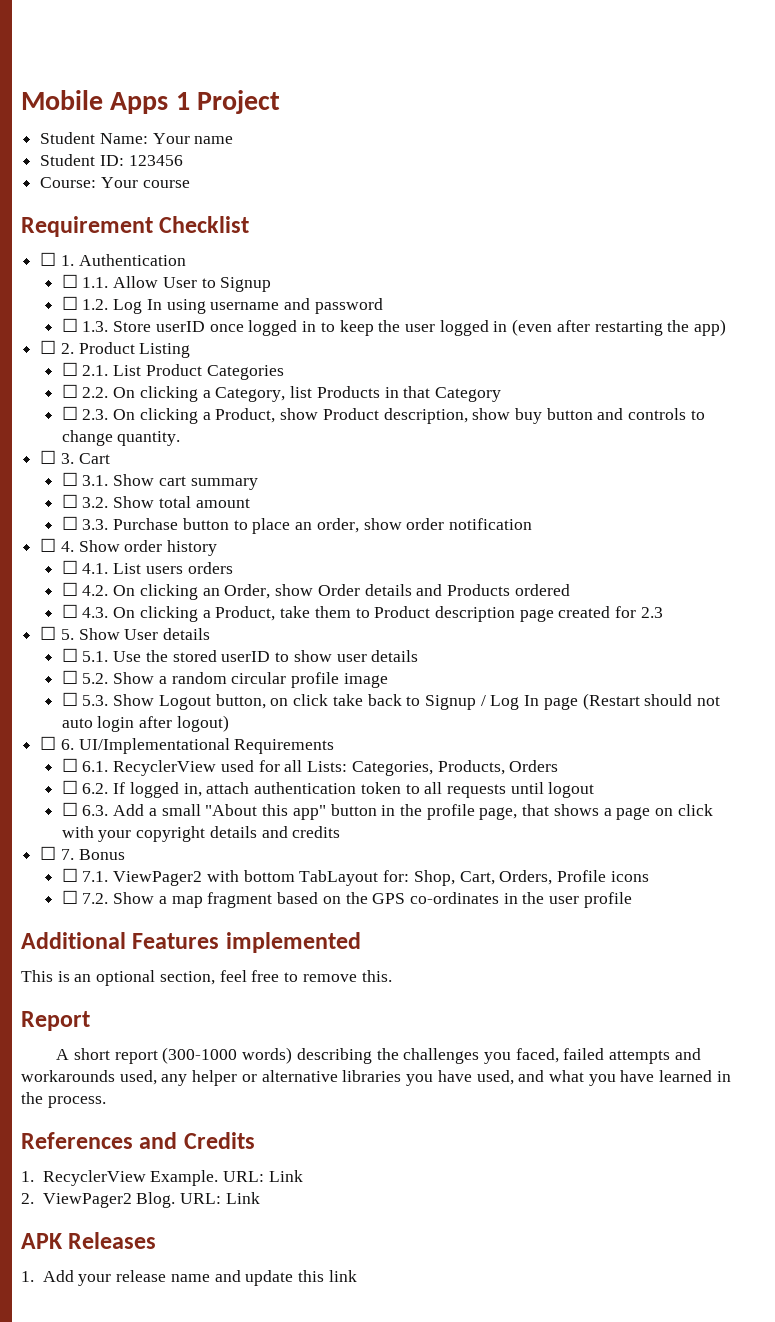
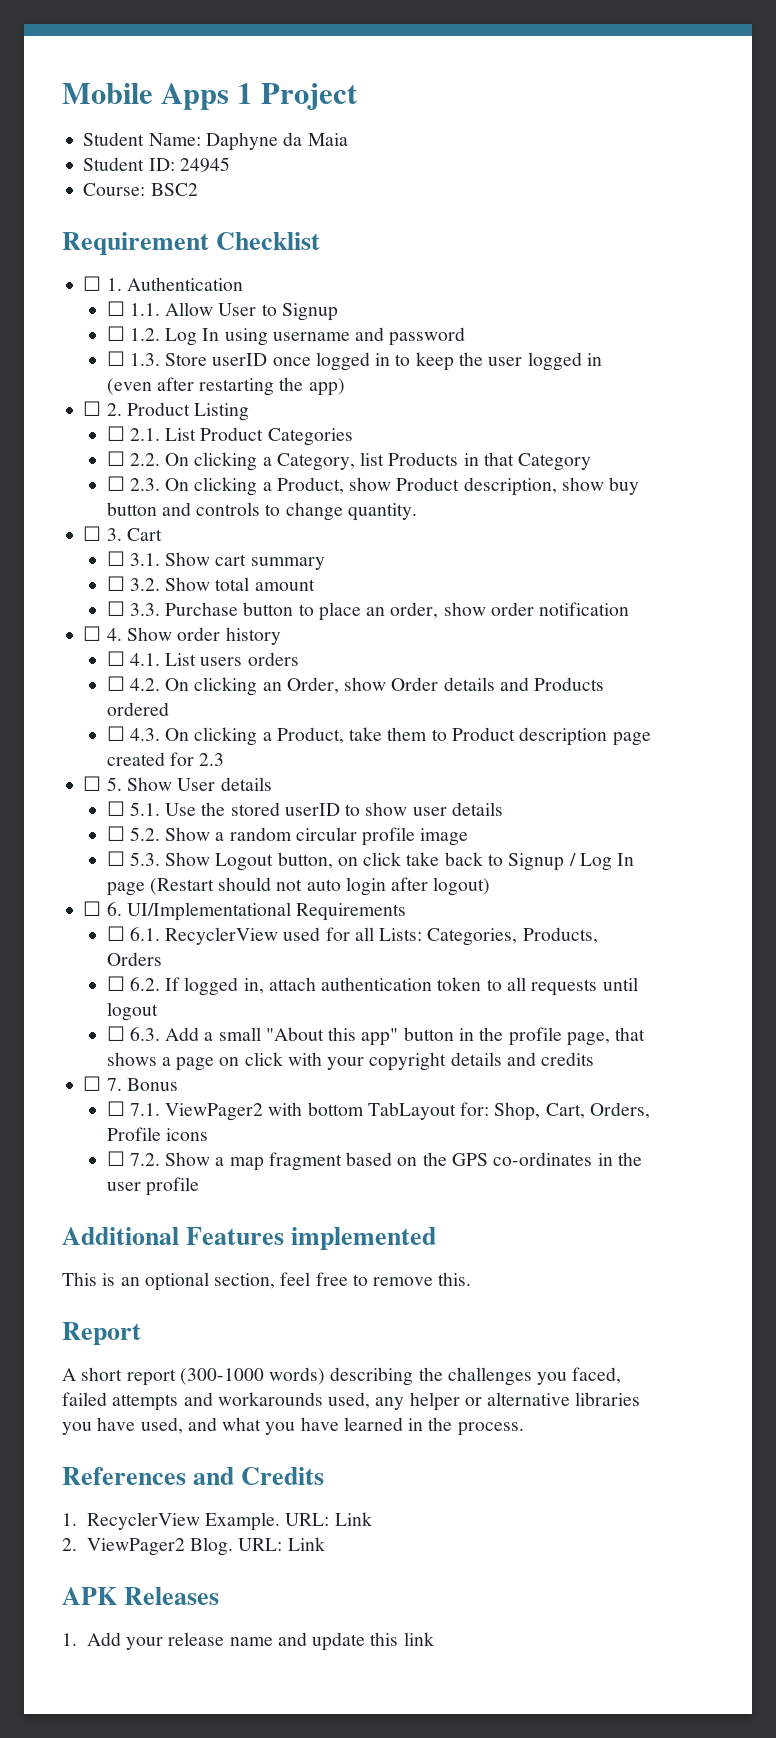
- Student Name: Your name
+ Student Name: Daphyne da Maia
- Student ID: 123456
+ Student ID: 24945
- Course: Your course
+ Course: BSC2

